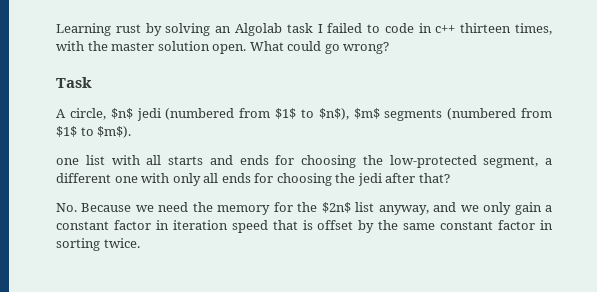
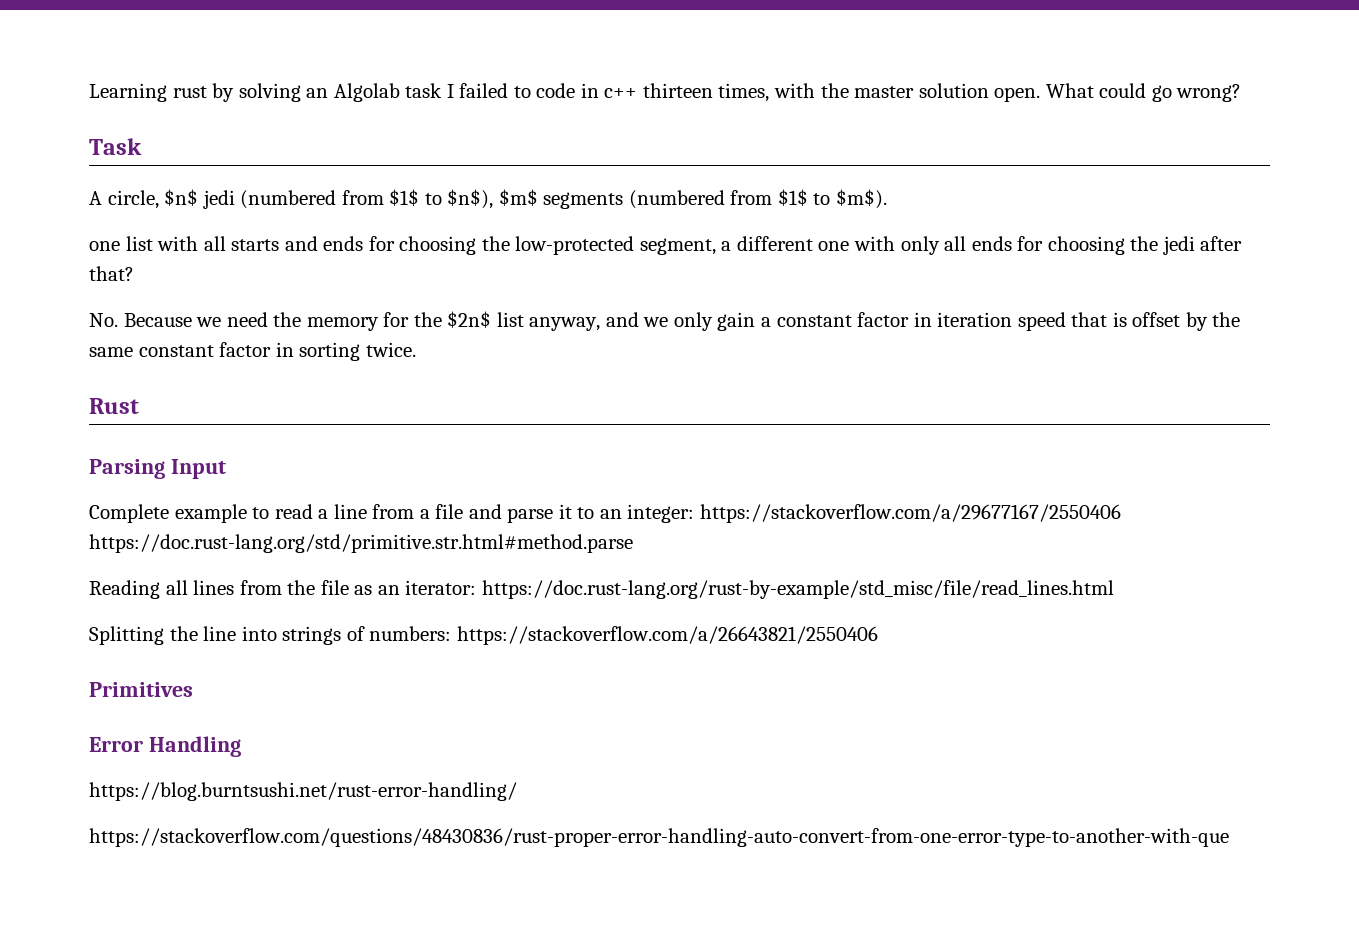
+ Rust
+ Parsing Input
+ Complete example to read a line from a file and parse it to an integer: https://stackoverflow.com/a/29677167/2550406 https://doc.rust-lang.org/std/primitive.str.html#method.parse
+ Reading all lines from the file as an iterator: https://doc.rust-lang.org/rust-by-example/std_misc/file/read_lines.html
+ Splitting the line into strings of numbers: https://stackoverflow.com/a/26643821/2550406
+ Primitives
+ Error Handling
+ https://blog.burntsushi.net/rust-error-handling/
+ https://stackoverflow.com/questions/48430836/rust-proper-error-handling-auto-convert-from-one-error-type-to-another-with-que

